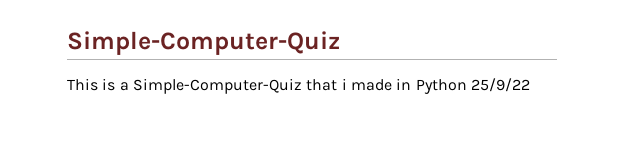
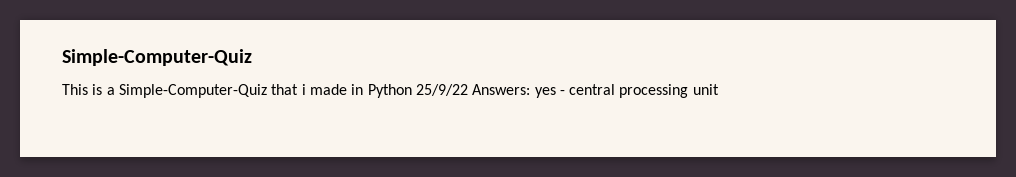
- This is a Simple-Computer-Quiz that i made in Python 25/9/22
+ This is a Simple-Computer-Quiz that i made in Python 25/9/22 Answers: yes - central processing unit

